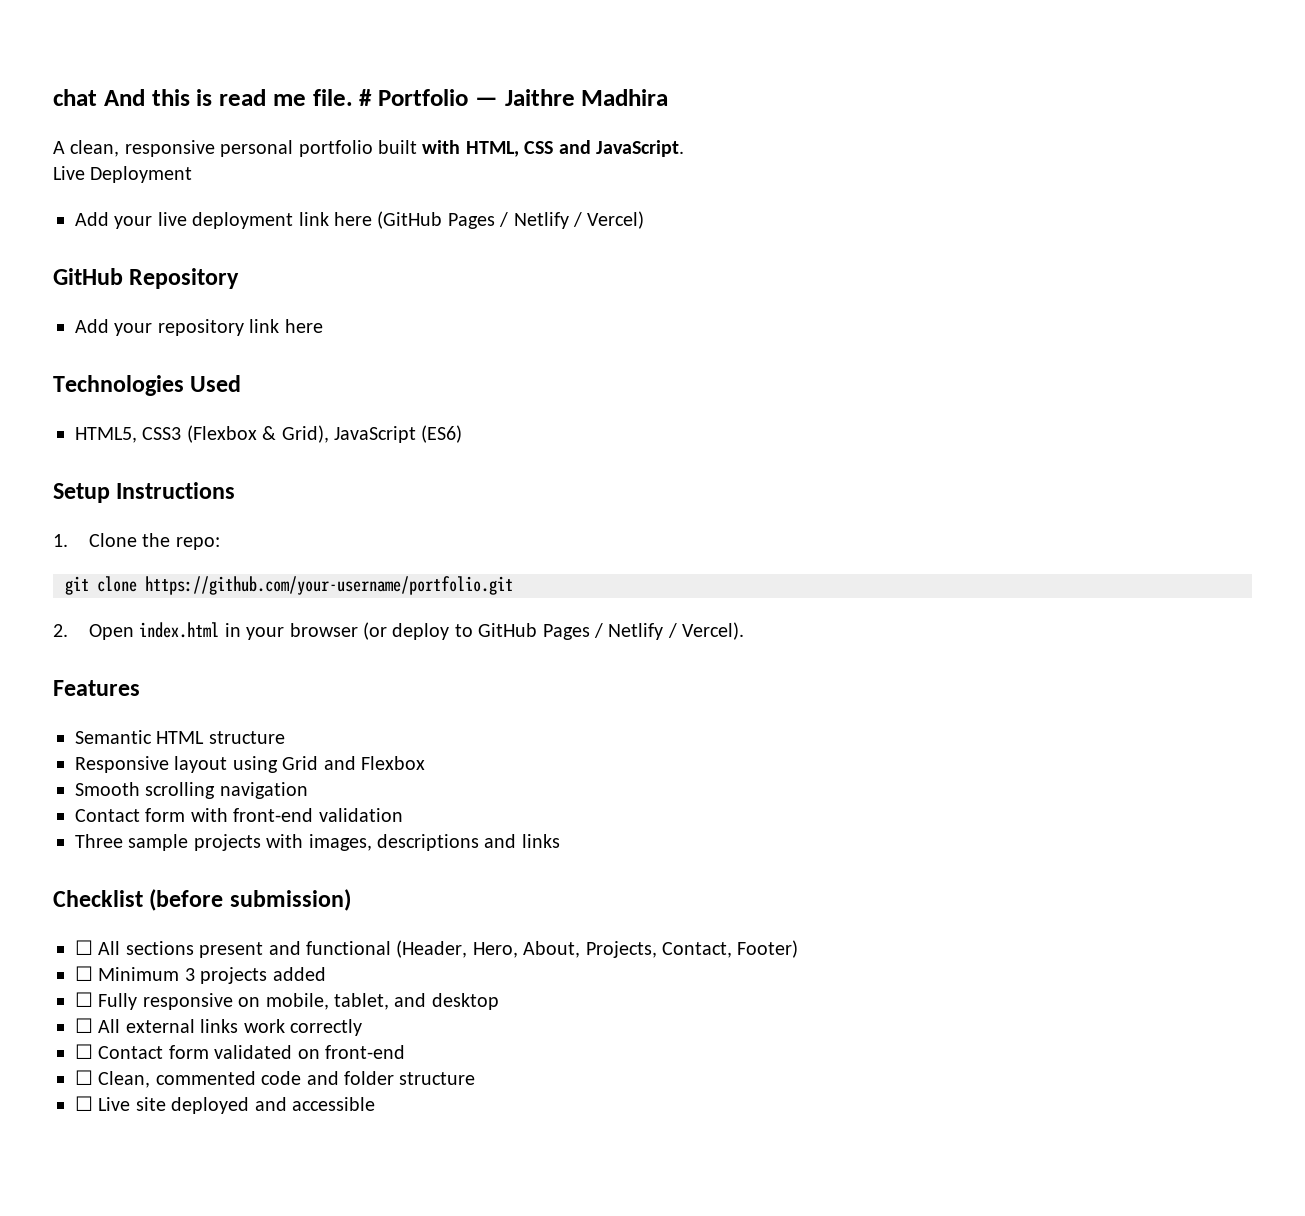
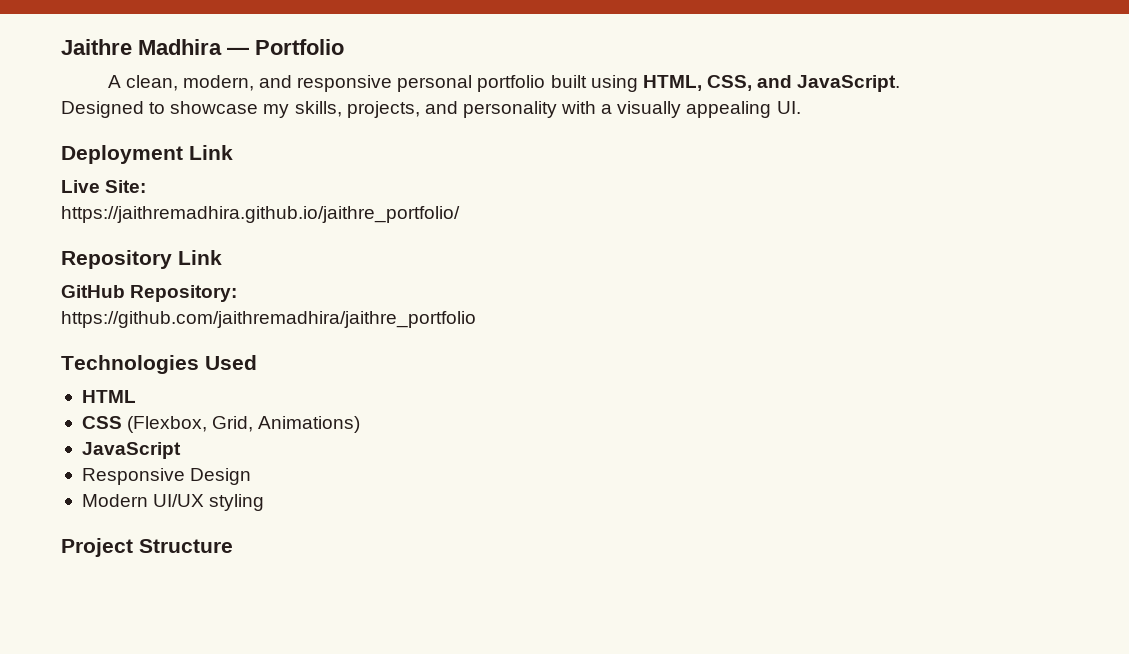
- chat And this is read me file. # Portfolio — Jaithre Madhira
+ Jaithre Madhira — Portfolio
- A clean, responsive personal portfolio built with HTML, CSS and JavaScript.
+ A clean, modern, and responsive personal portfolio built using HTML, CSS, and JavaScript.
- Live Deployment
- Add your live deployment link here (GitHub Pages / Netlify / Vercel)
- GitHub Repository
- Add your repository link here
+ Designed to showcase my skills, projects, and personality with a visually appealing UI.
+ Deployment Link
+ Live Site:
+ https://jaithremadhira.github.io/jaithre_portfolio/
+ Repository Link
+ GitHub Repository:
+ https://github.com/jaithremadhira/jaithre_portfolio
  Technologies Used
- HTML5, CSS3 (Flexbox & Grid), JavaScript (ES6)
- Setup Instructions
- 1. Clone the repo:
- git clone https://github.com/your-username/portfolio.git
- 2. Open index.html in your browser (or deploy to GitHub Pages / Netlify / Vercel).
- Features
- Semantic HTML structure
- Responsive layout using Grid and Flexbox
- Smooth scrolling navigation
- Contact form with front-end validation
- Three sample projects with images, descriptions and links
- Checklist (before submission)
- ☐ All sections present and functional (Header, Hero, About, Projects, Contact, Footer)
- ☐ Minimum 3 projects added
- ☐ Fully responsive on mobile, tablet, and desktop
- ☐ All external links work correctly
- ☐ Contact form validated on front-end
- ☐ Clean, commented code and folder structure
- ☐ Live site deployed and accessible
+ HTML
+ CSS (Flexbox, Grid, Animations)
+ JavaScript
+ Responsive Design
+ Modern UI/UX styling
+ Project Structure

